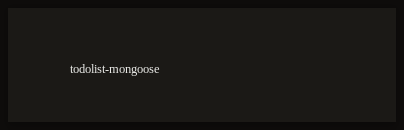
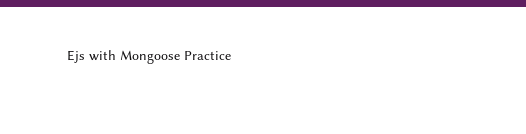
- todolist-mongoose
+ Ejs with Mongoose Practice

